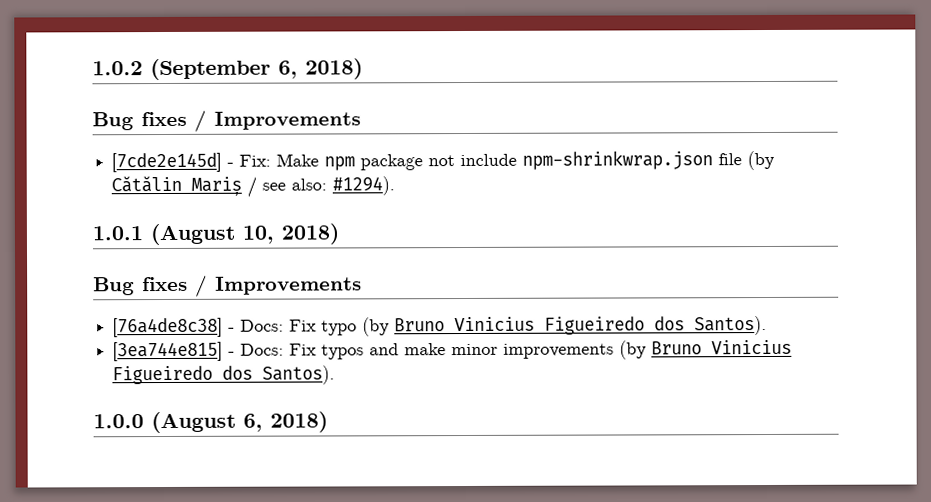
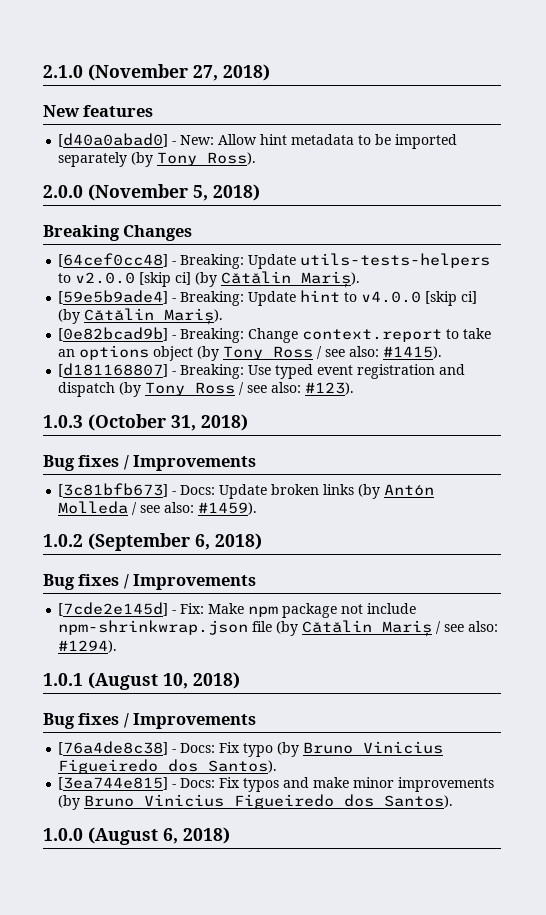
+ 2.1.0 (November 27, 2018)
+ New features
+ [d40a0abad0] - New: Allow hint metadata to be imported separately (by Tony Ross).
+ 2.0.0 (November 5, 2018)
+ Breaking Changes
+ [64cef0cc48] - Breaking: Update utils-tests-helpers to v2.0.0 [skip ci] (by Cătălin Mariș).
+ [59e5b9ade4] - Breaking: Update hint to v4.0.0 [skip ci] (by Cătălin Mariș).
+ [0e82bcad9b] - Breaking: Change context.report to take an options object (by Tony Ross / see also: #1415).
+ [d181168807] - Breaking: Use typed event registration and dispatch (by Tony Ross / see also: #123).
+ 1.0.3 (October 31, 2018)
+ Bug fixes / Improvements
+ [3c81bfb673] - Docs: Update broken links (by Antón Molleda / see also: #1459).

